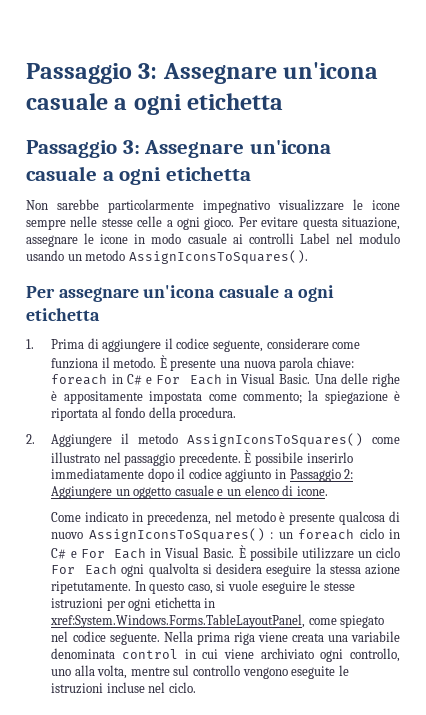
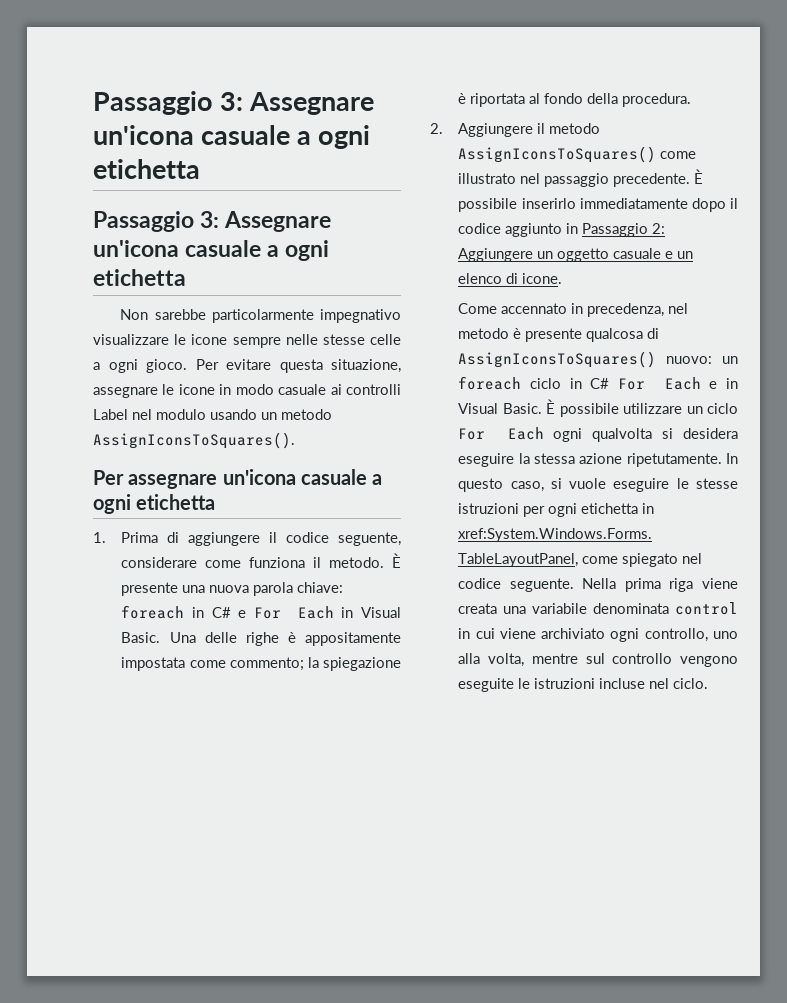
- Come indicato in precedenza, nel metodo è presente qualcosa di nuovo AssignIconsToSquares() : un foreach ciclo in C# e For Each in Visual Basic.
+ Come accennato in precedenza, nel metodo è presente qualcosa di AssignIconsToSquares() nuovo: un foreach ciclo in C# For Each e in Visual Basic.

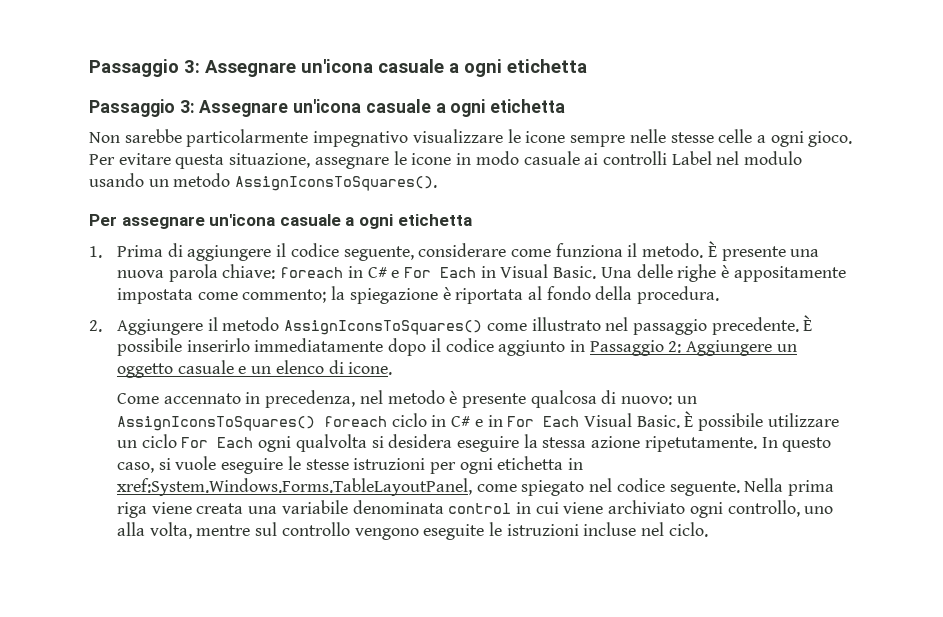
- Come accennato in precedenza, nel metodo è presente qualcosa di AssignIconsToSquares() nuovo: un foreach ciclo in C# For Each e in Visual Basic.
+ Come accennato in precedenza, nel metodo è presente qualcosa di nuovo: un AssignIconsToSquares() foreach ciclo in C# e in For Each Visual Basic.

